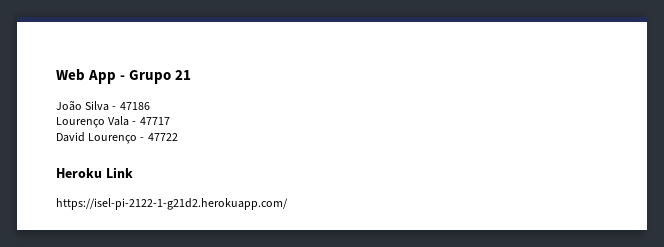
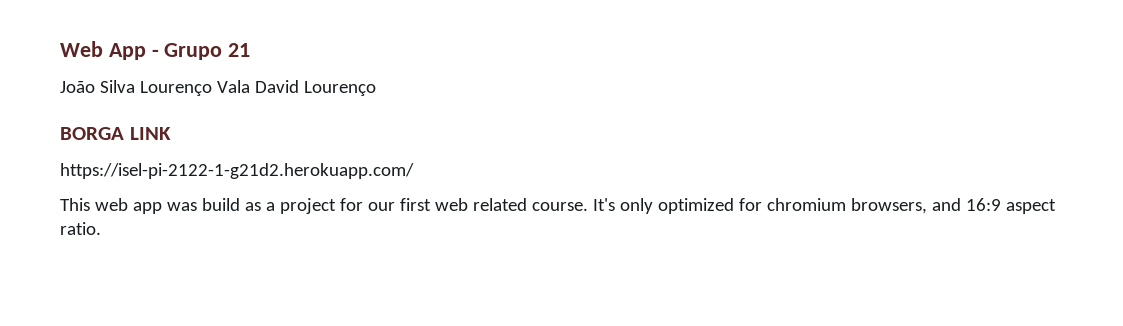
- João Silva - 47186
- Lourenço Vala - 47717
- David Lourenço - 47722
- Heroku Link
+ João Silva Lourenço Vala David Lourenço
+ BORGA LINK
  https://isel-pi-2122-1-g21d2.herokuapp.com/
+ This web app was build as a project for our first web related course. It's only optimized for chromium browsers, and 16:9 aspect ratio.

